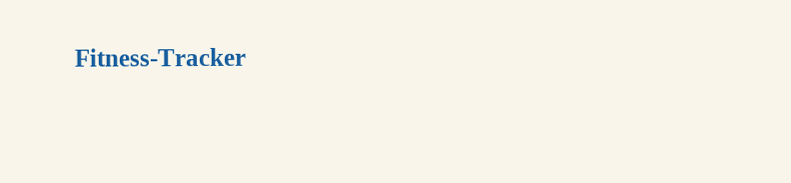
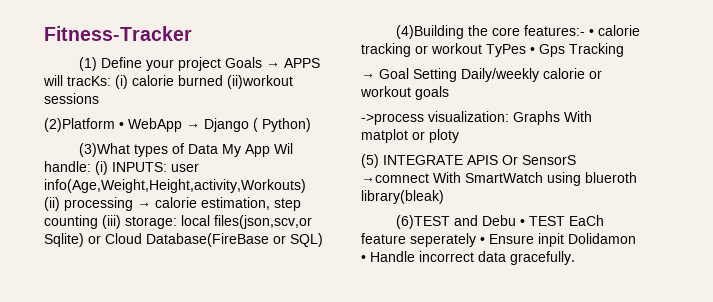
+ (1) Define your project Goals → APPS will tracKs: (i) calorie burned (ii)workout sessions
+ (2)Platform • WebApp → Django ( Python)
+ (3)What types of Data My App Wil handle: (i) INPUTS: user info(Age,Weight,Height,activity,Workouts) (ii) processing → calorie estimation, step counting (iii) storage: local files(json,scv,or Sqlite) or Cloud Database(FireBase or SQL)
+ (4)Building the core features:- • calorie tracking or workout TyPes • Gps Tracking
+ → Goal Setting Daily/weekly calorie or workout goals
+ ->process visualization: Graphs With matplot or ploty
+ (5) INTEGRATE APIS Or SensorS →comnect With SmartWatch using blueroth library(bleak)
+ (6)TEST and Debu • TEST EaCh feature seperately • Ensure inpit Dolidamon • Handle incorrect data gracefully.

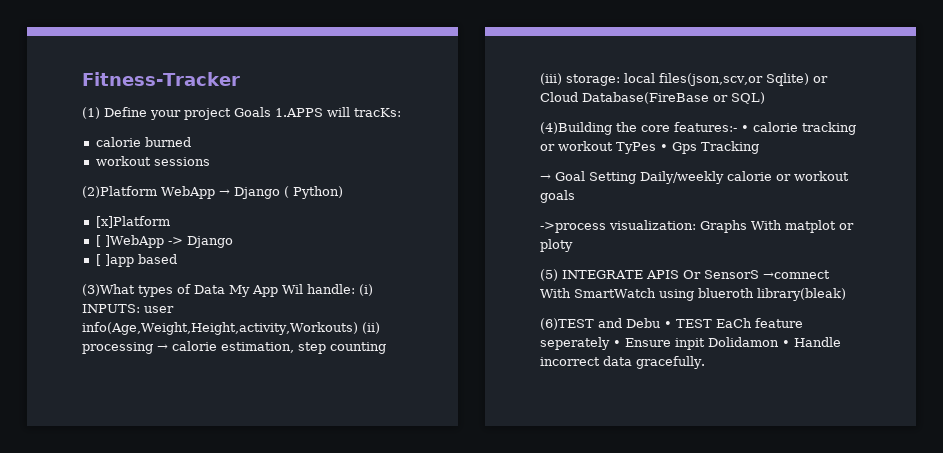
- (1) Define your project Goals → APPS will tracKs: (i) calorie burned (ii)workout sessions
+ (1) Define your project Goals 1.APPS will tracKs:
+ calorie burned
+ workout sessions
- (2)Platform • WebApp → Django ( Python)
+ (2)Platform WebApp → Django ( Python)
+ [x]Platform
+ [ ]WebApp -> Django
+ [ ]app based

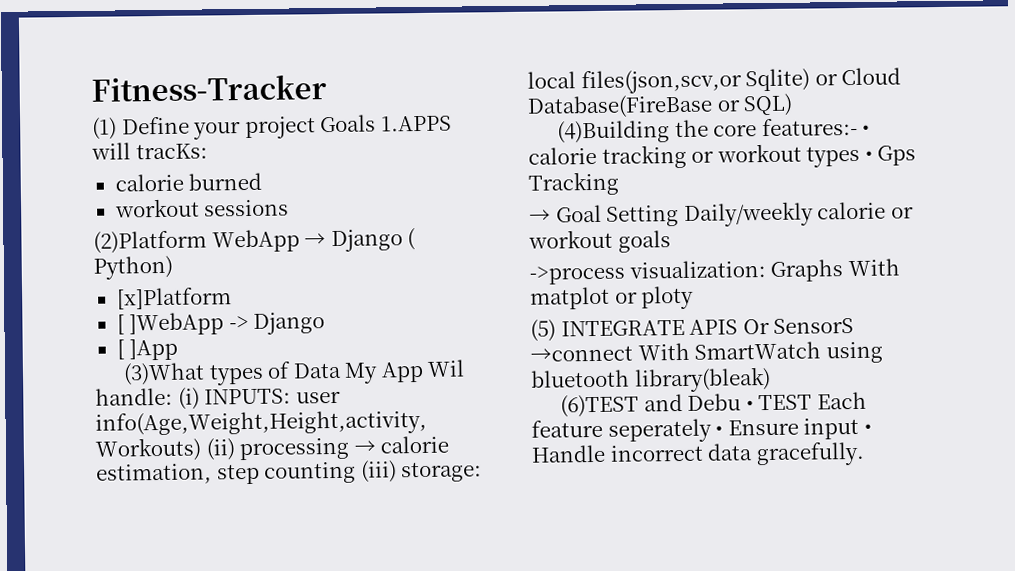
- [ ]app based
+ [ ]App
- (4)Building the core features:- • calorie tracking or workout TyPes • Gps Tracking
+ (4)Building the core features:- • calorie tracking or workout types • Gps Tracking
- (5) INTEGRATE APIS Or SensorS →comnect With SmartWatch using blueroth library(bleak)
+ (5) INTEGRATE APIS Or SensorS →connect With SmartWatch using bluetooth library(bleak)
- (6)TEST and Debu • TEST EaCh feature seperately • Ensure inpit Dolidamon • Handle incorrect data gracefully.
+ (6)TEST and Debu • TEST Each feature seperately • Ensure input • Handle incorrect data gracefully.

